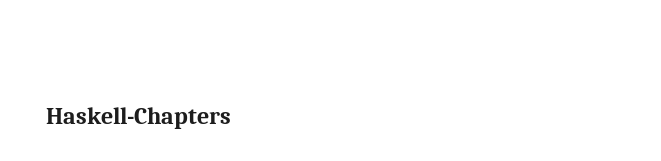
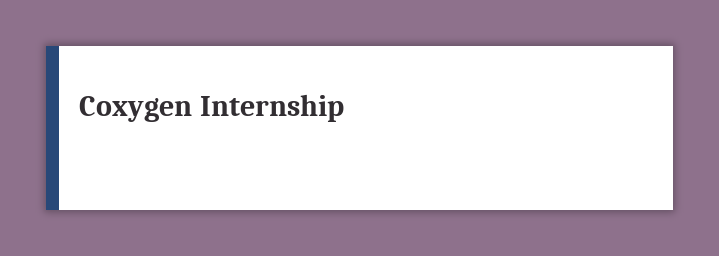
- Haskell-Chapters
+ Coxygen Internship

